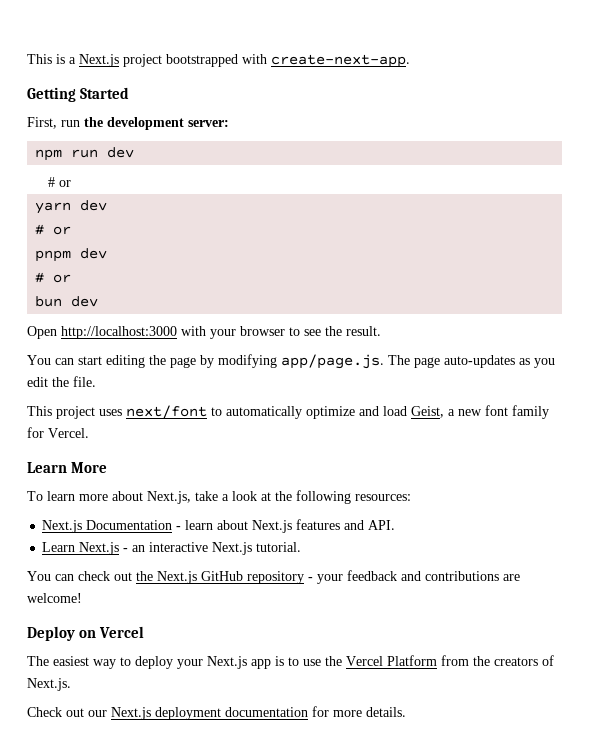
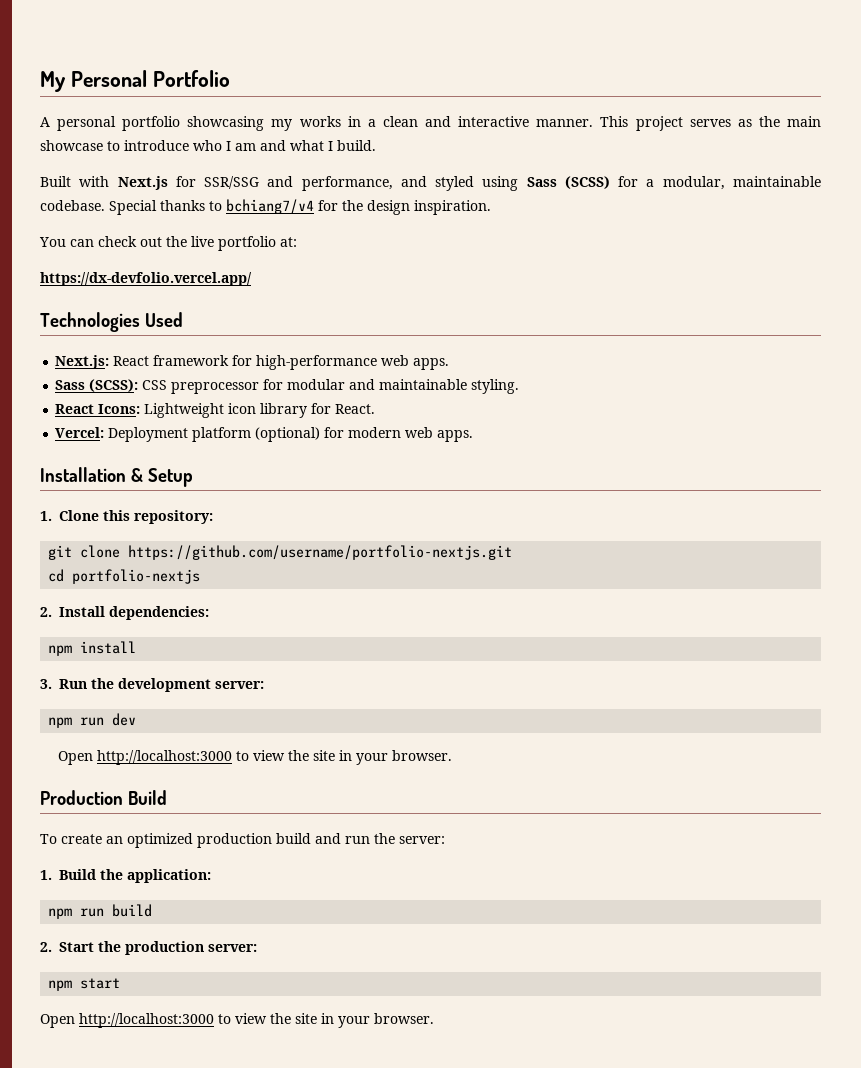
- This is a Next.js project bootstrapped with create-next-app.
- Getting Started
- First, run the development server:
+ My Personal Portfolio
+ A personal portfolio showcasing my works in a clean and interactive manner. This project serves as the main showcase to introduce who I am and what I build.
+ Built with Next.js for SSR/SSG and performance, and styled using Sass (SCSS) for a modular, maintainable codebase. Special thanks to bchiang7/v4 for the design inspiration.
+ You can check out the live portfolio at:
+ https://dx-devfolio.vercel.app/
+ Technologies Used
+ Next.js: React framework for high-performance web apps.
+ Sass (SCSS): CSS preprocessor for modular and maintainable styling.
+ React Icons: Lightweight icon library for React.
+ Vercel: Deployment platform (optional) for modern web apps.
+ Installation & Setup
+ 1. Clone this repository:
+ git clone https://github.com/username/portfolio-nextjs.git
+ cd portfolio-nextjs
+ 2. Install dependencies:
+ npm install
+ 3. Run the development server:
  npm run dev
- # or
- yarn dev
- # or
- pnpm dev
- # or
- bun dev
- Open http://localhost:3000 with your browser to see the result.
- You can start editing the page by modifying app/page.js. The page auto-updates as you edit the file.
- This project uses next/font to automatically optimize and load Geist, a new font family for Vercel.
- Learn More
- To learn more about Next.js, take a look at the following resources:
- Next.js Documentation - learn about Next.js features and API.
- Learn Next.js - an interactive Next.js tutorial.
- You can check out the Next.js GitHub repository - your feedback and contributions are welcome!
- Deploy on Vercel
- The easiest way to deploy your Next.js app is to use the Vercel Platform from the creators of Next.js.
- Check out our Next.js deployment documentation for more details.
+ Open http://localhost:3000 to view the site in your browser.
+ Production Build
+ To create an optimized production build and run the server:
+ 1. Build the application:
+ npm run build
+ 2. Start the production server:
+ npm start
+ Open http://localhost:3000 to view the site in your browser.

